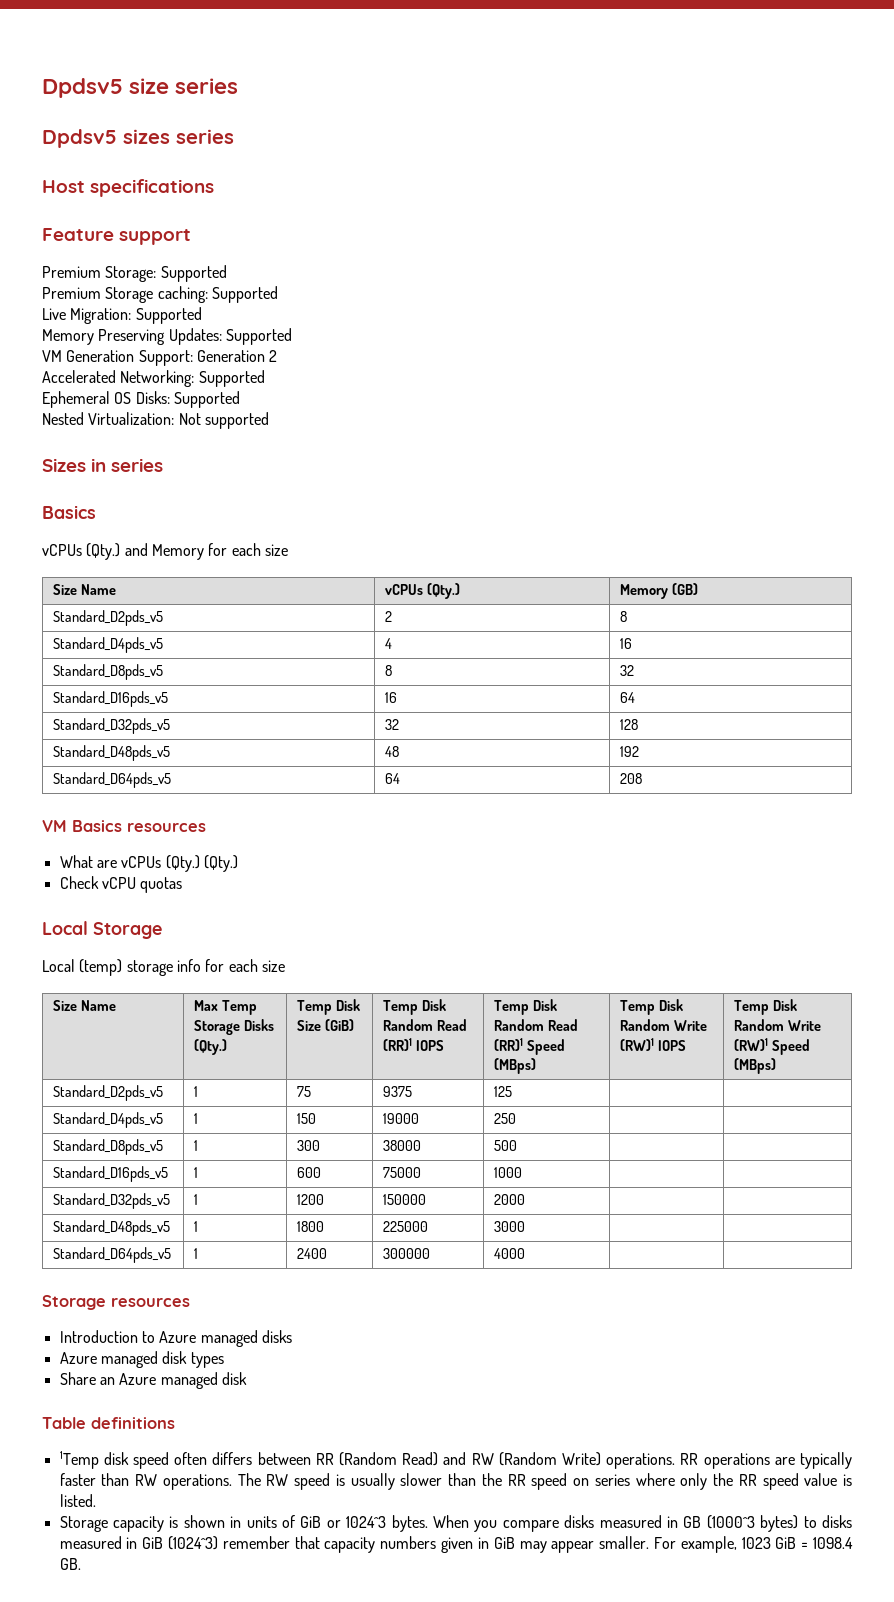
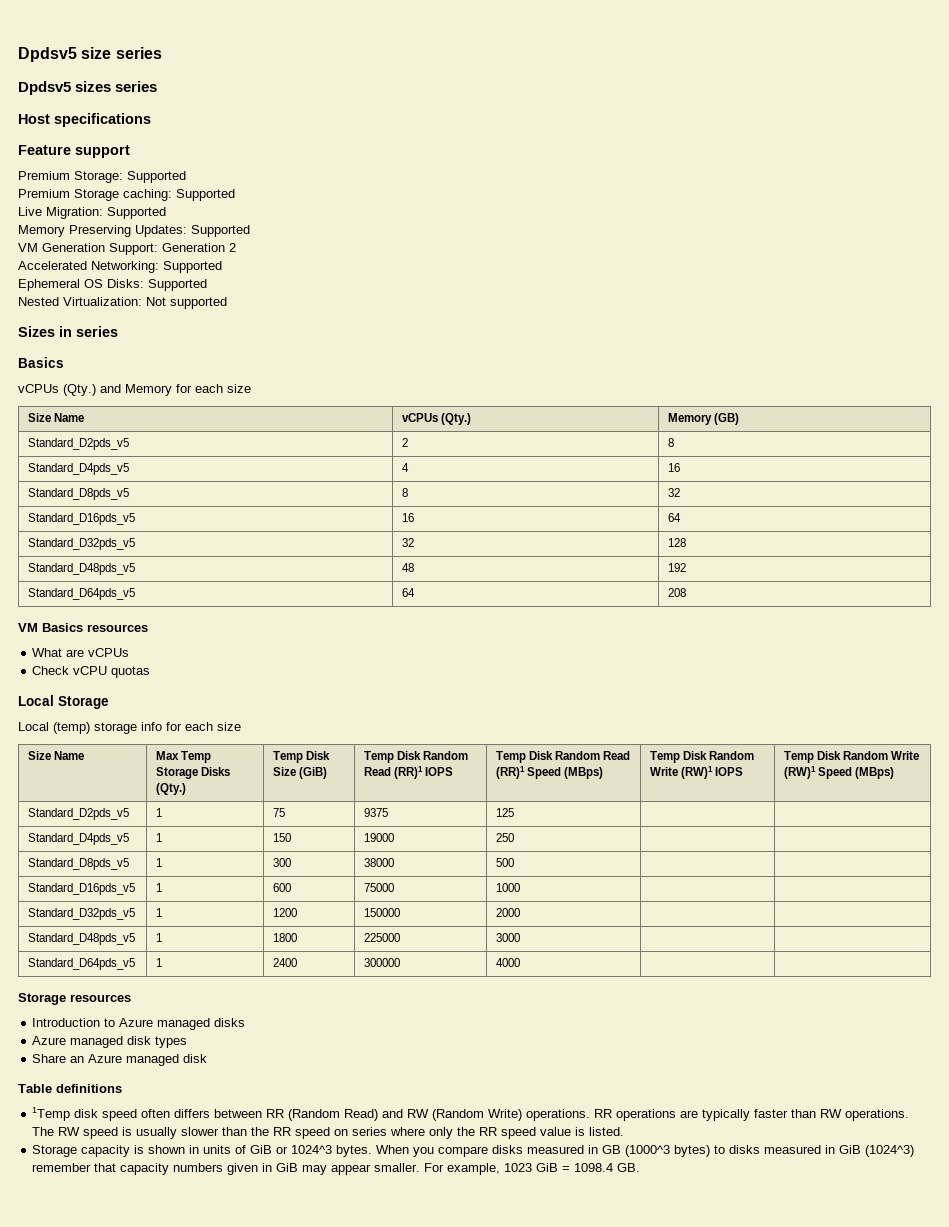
- What are vCPUs (Qty.) (Qty.)
+ What are vCPUs

